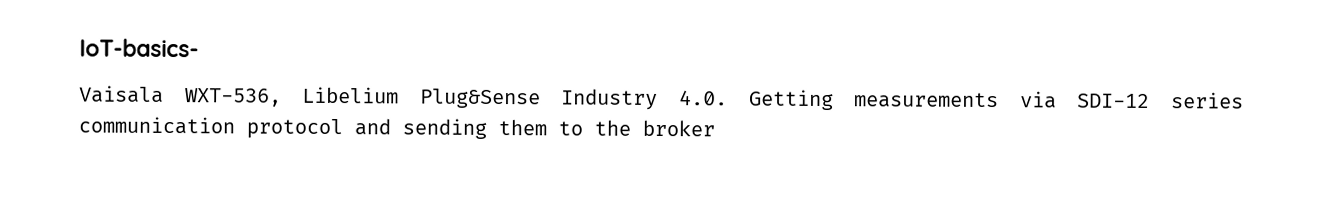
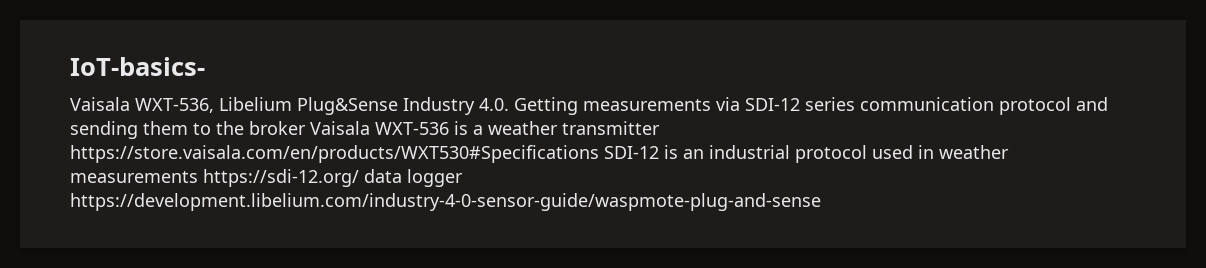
- Vaisala WXT-536, Libelium Plug&Sense Industry 4.0. Getting measurements via SDI-12 series communication protocol and sending them to the broker
+ Vaisala WXT-536, Libelium Plug&Sense Industry 4.0. Getting measurements via SDI-12 series communication protocol and sending them to the broker Vaisala WXT-536 is a weather transmitter https://store.vaisala.com/en/products/WXT530#Specifications SDI-12 is an industrial protocol used in weather measurements https://sdi-12.org/ data logger https://development.libelium.com/industry-4-0-sensor-guide/waspmote-plug-and-sense

